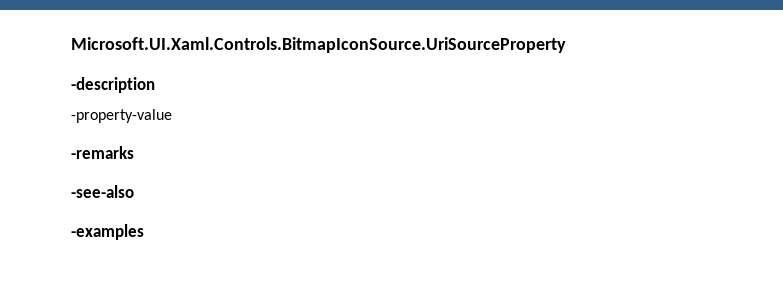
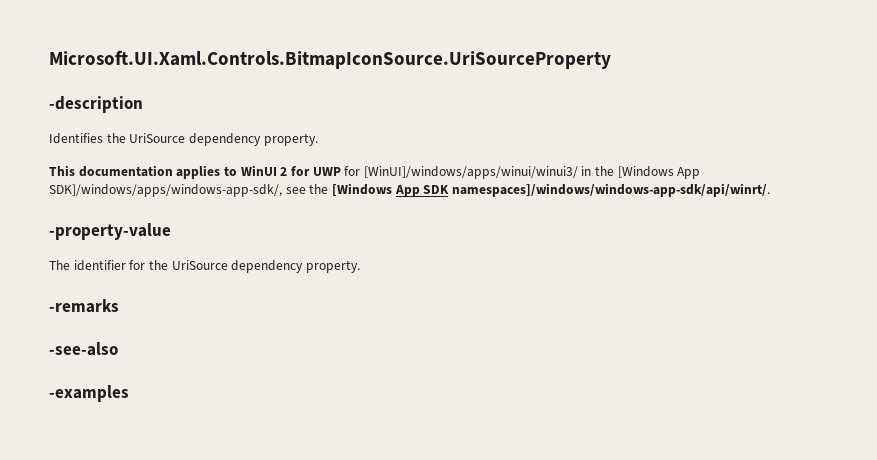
+ Identifies the UriSource dependency property.
+ This documentation applies to WinUI 2 for UWP for [WinUI]/windows/apps/winui/winui3/ in the [Windows App SDK]/windows/apps/windows-app-sdk/, see the [Windows App SDK namespaces]/windows/windows-app-sdk/api/winrt/.
  -property-value
+ The identifier for the UriSource dependency property.

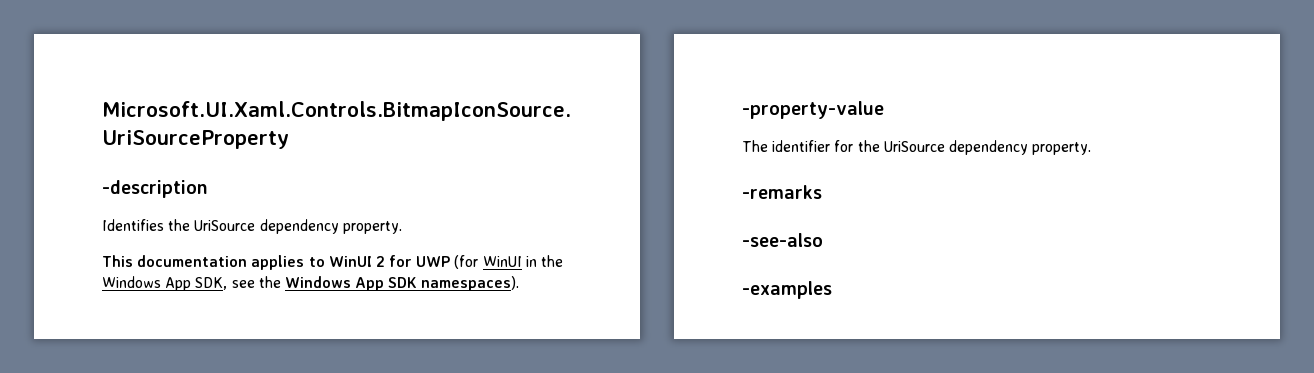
- This documentation applies to WinUI 2 for UWP for [WinUI]/windows/apps/winui/winui3/ in the [Windows App SDK]/windows/apps/windows-app-sdk/, see the [Windows App SDK namespaces]/windows/windows-app-sdk/api/winrt/.
+ This documentation applies to WinUI 2 for UWP (for WinUI in the Windows App SDK, see the Windows App SDK namespaces).

